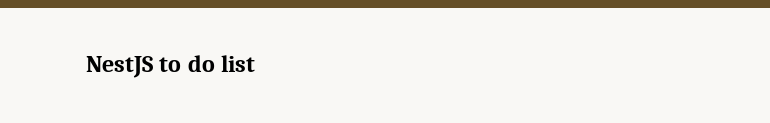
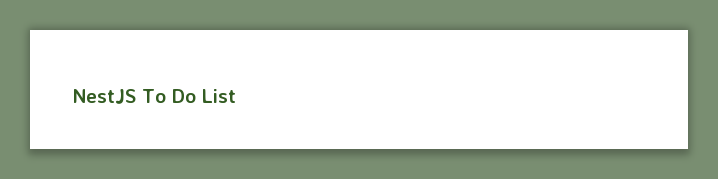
- NestJS to do list
+ NestJS To Do List

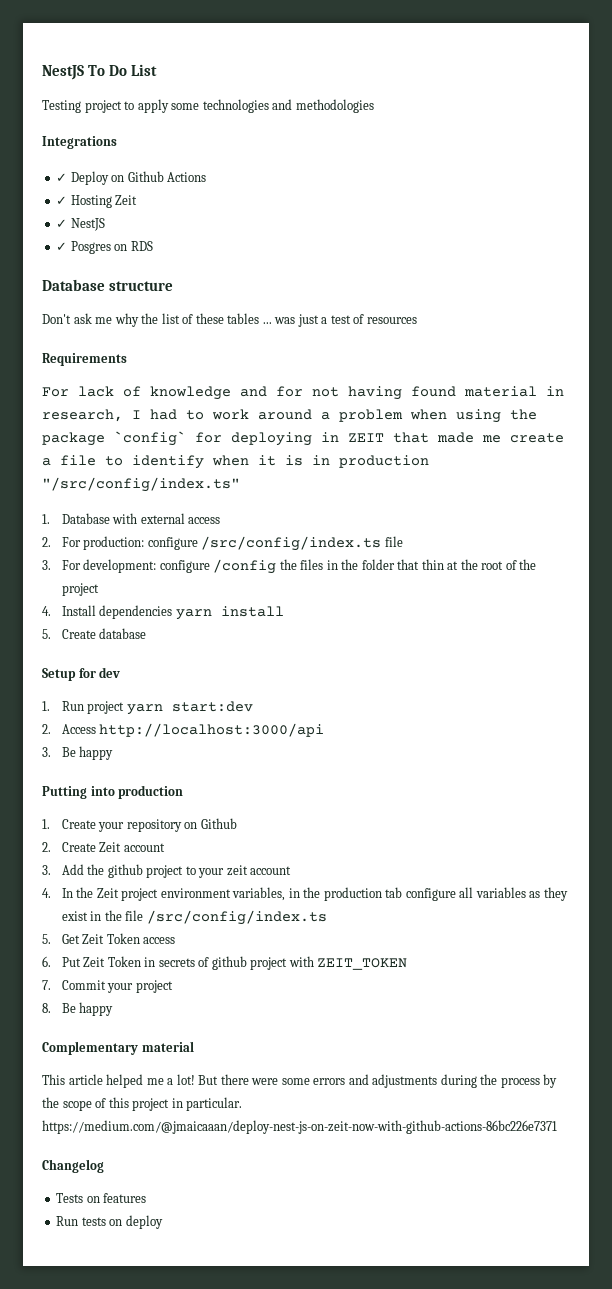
+ Testing project to apply some technologies and methodologies
+ Integrations
+ ✓ Deploy on Github Actions
+ ✓ Hosting Zeit
+ ✓ NestJS
+ ✓ Posgres on RDS
+ Database structure
+ Don't ask me why the list of these tables ... was just a test of resources
+ Requirements
+ For lack of knowledge and for not having found material in research, I had to work around a problem when using the package `config` for deploying in ZEIT that made me create a file to identify when it is in production "/src/config/index.ts"
+ 1. Database with external access
+ 2. For production: configure /src/config/index.ts file
+ 3. For development: configure /config the files in the folder that thin at the root of the project
+ 4. Install dependencies yarn install
+ 5. Create database
+ Setup for dev
+ 1. Run project yarn start:dev
+ 2. Access http://localhost:3000/api
+ 3. Be happy
+ Putting into production
+ 1. Create your repository on Github
+ 2. Create Zeit account
+ 3. Add the github project to your zeit account
+ 4. In the Zeit project environment variables, in the production tab configure all variables as they exist in the file /src/config/index.ts
+ 5. Get Zeit Token access
+ 6. Put Zeit Token in secrets of github project with ZEIT_TOKEN
+ 7. Commit your project
+ 8. Be happy
+ Complementary material
+ This article helped me a lot! But there were some errors and adjustments during the process by the scope of this project in particular. https://medium.com/@jmaicaaan/deploy-nest-js-on-zeit-now-with-github-actions-86bc226e7371
+ Changelog
+ Tests on features
+ Run tests on deploy

